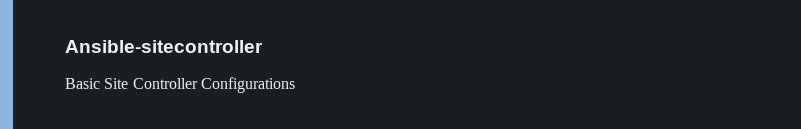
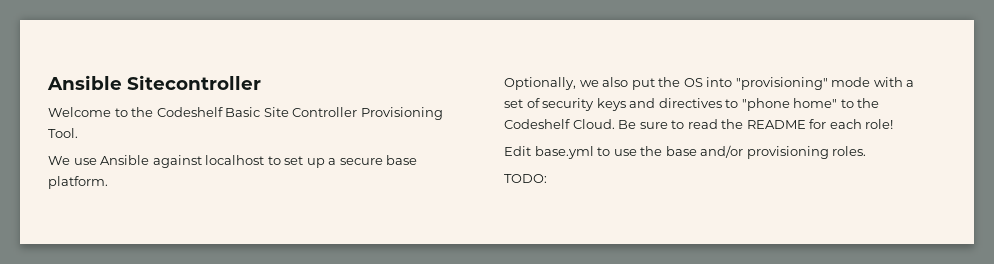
- Ansible-sitecontroller
- Basic Site Controller Configurations
+ Ansible Sitecontroller
+ Welcome to the Codeshelf Basic Site Controller Provisioning Tool.
+ We use Ansible against localhost to set up a secure base platform.
+ Optionally, we also put the OS into "provisioning" mode with a set of security keys and directives to "phone home" to the Codeshelf Cloud. Be sure to read the README for each role!
+ Edit base.yml to use the base and/or provisioning roles.
+ TODO:

